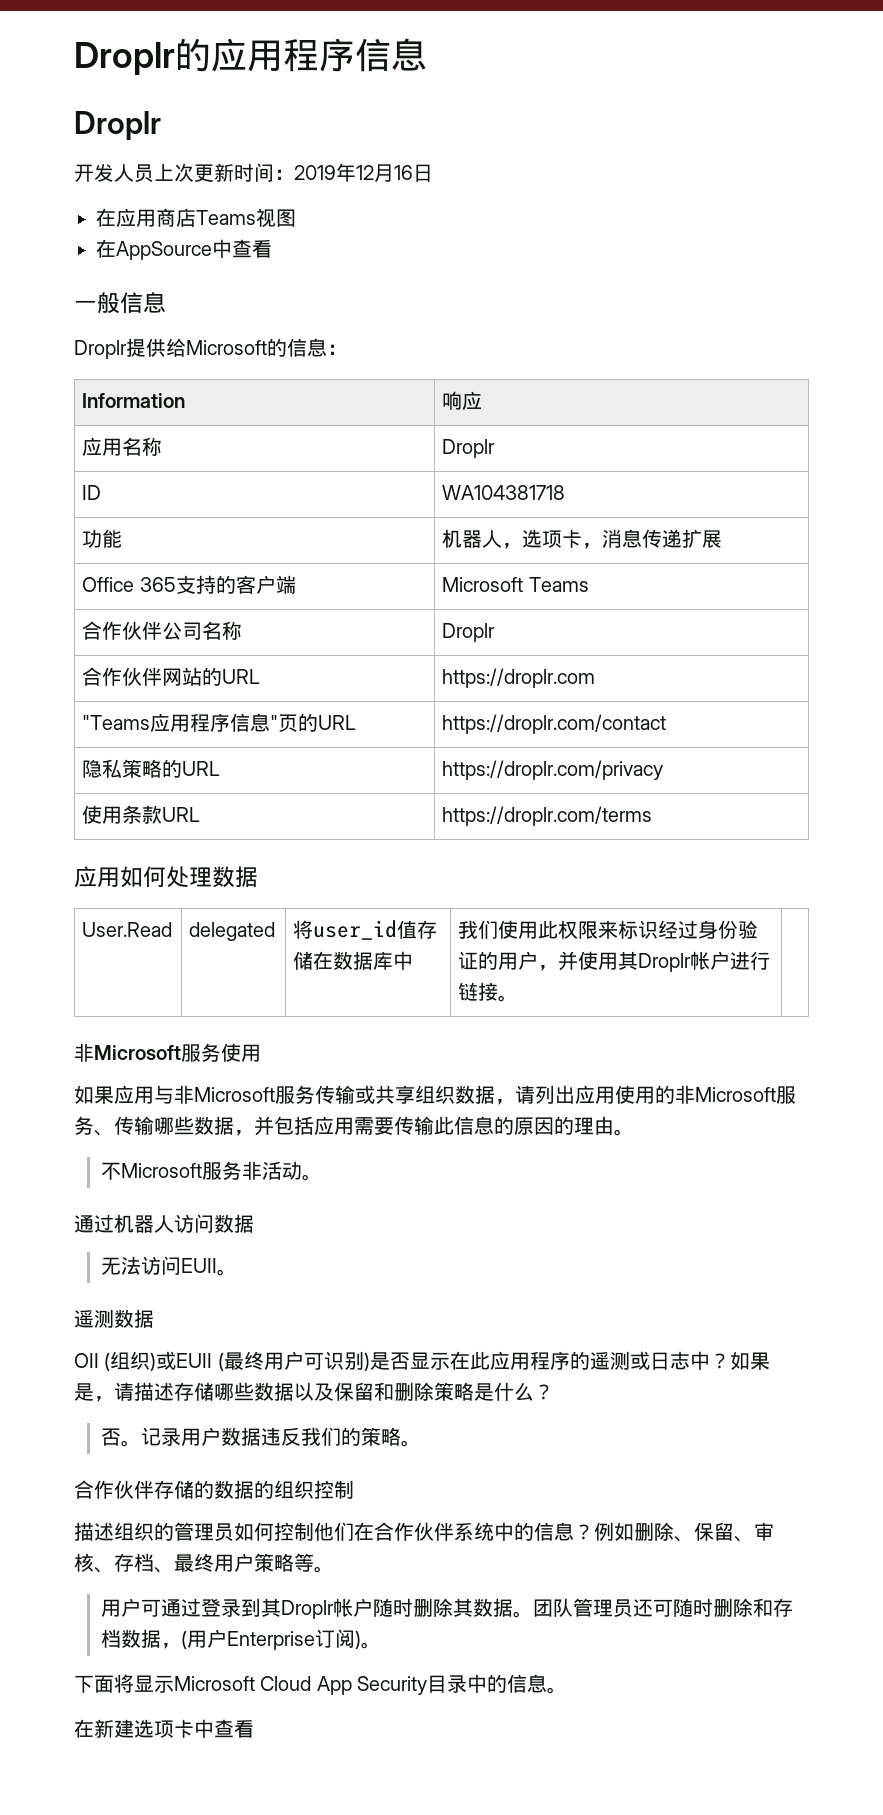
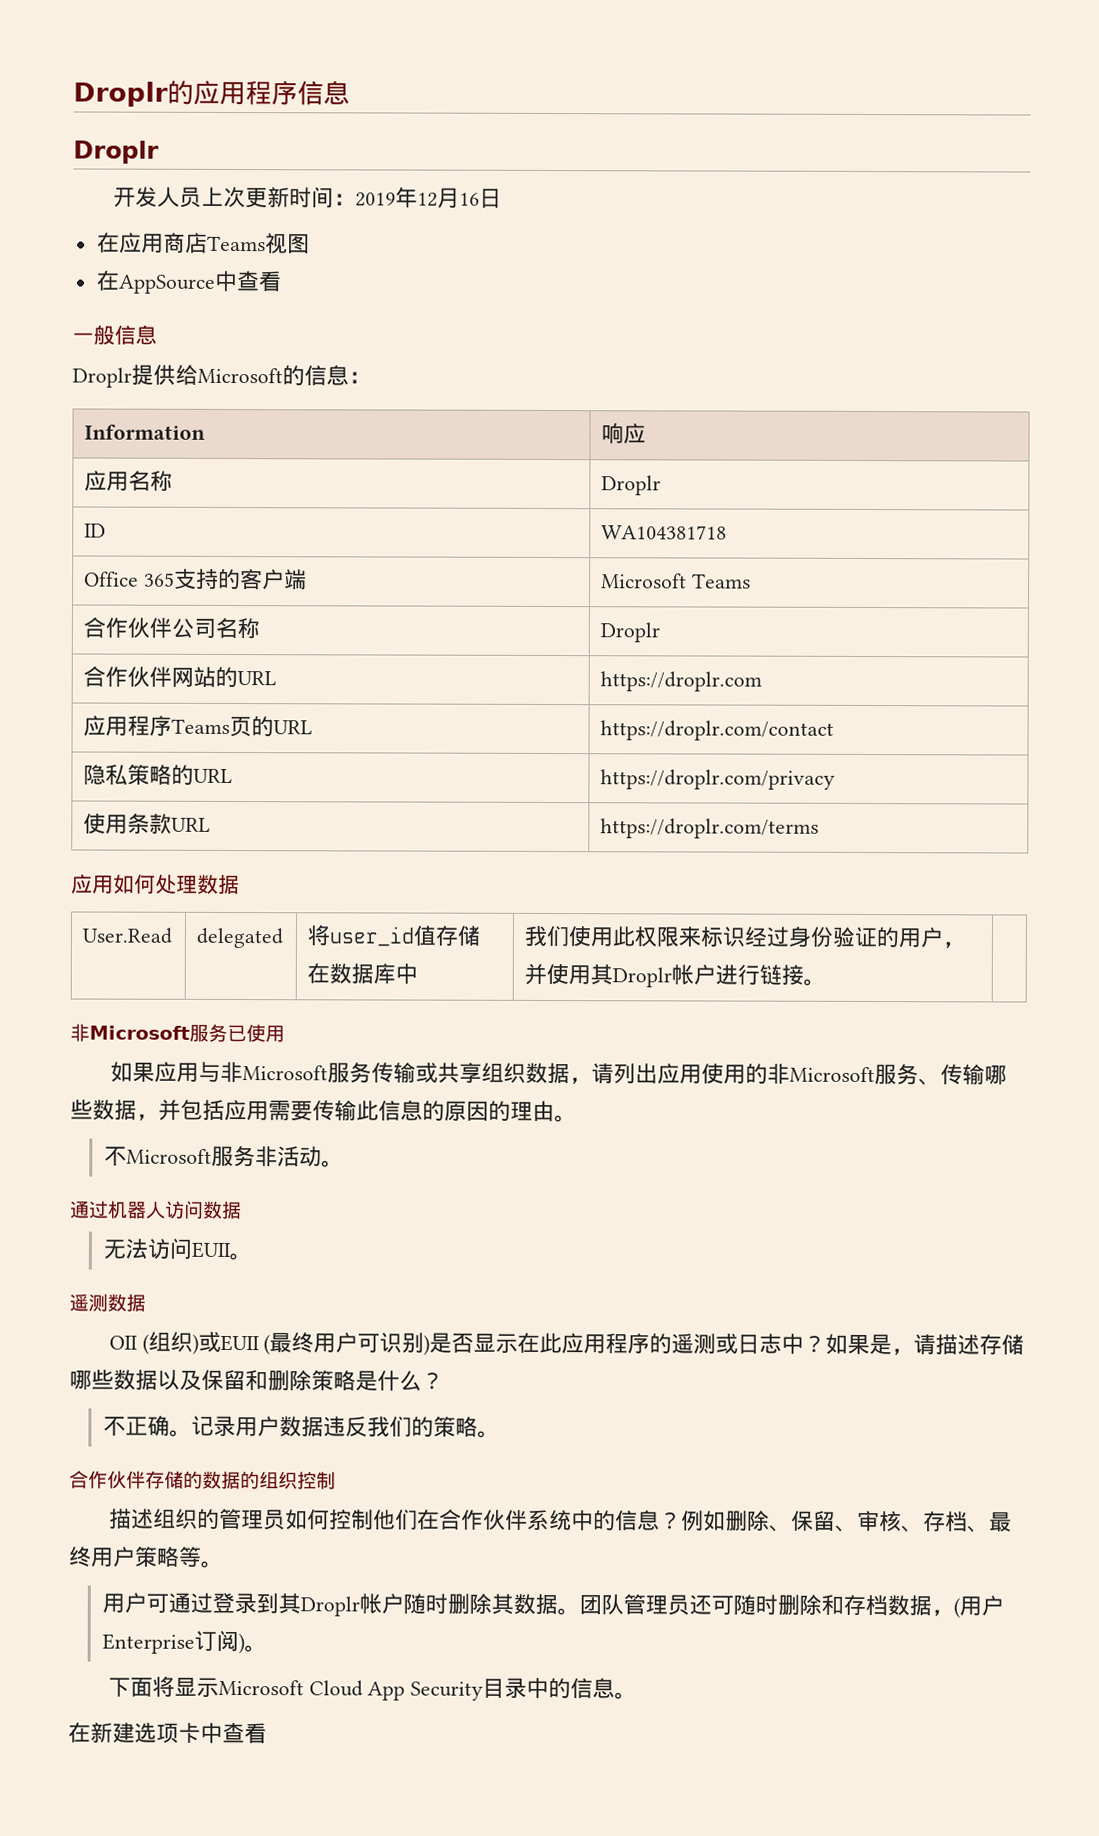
- 功能 | 机器人，选项卡，消息传递扩展
- "Teams应用程序信息"页的URL | https://droplr.com/contact
+ 应用程序Teams页的URL | https://droplr.com/contact
- 非Microsoft服务使用
+ 非Microsoft服务已使用
- 否。
+ 不正确。

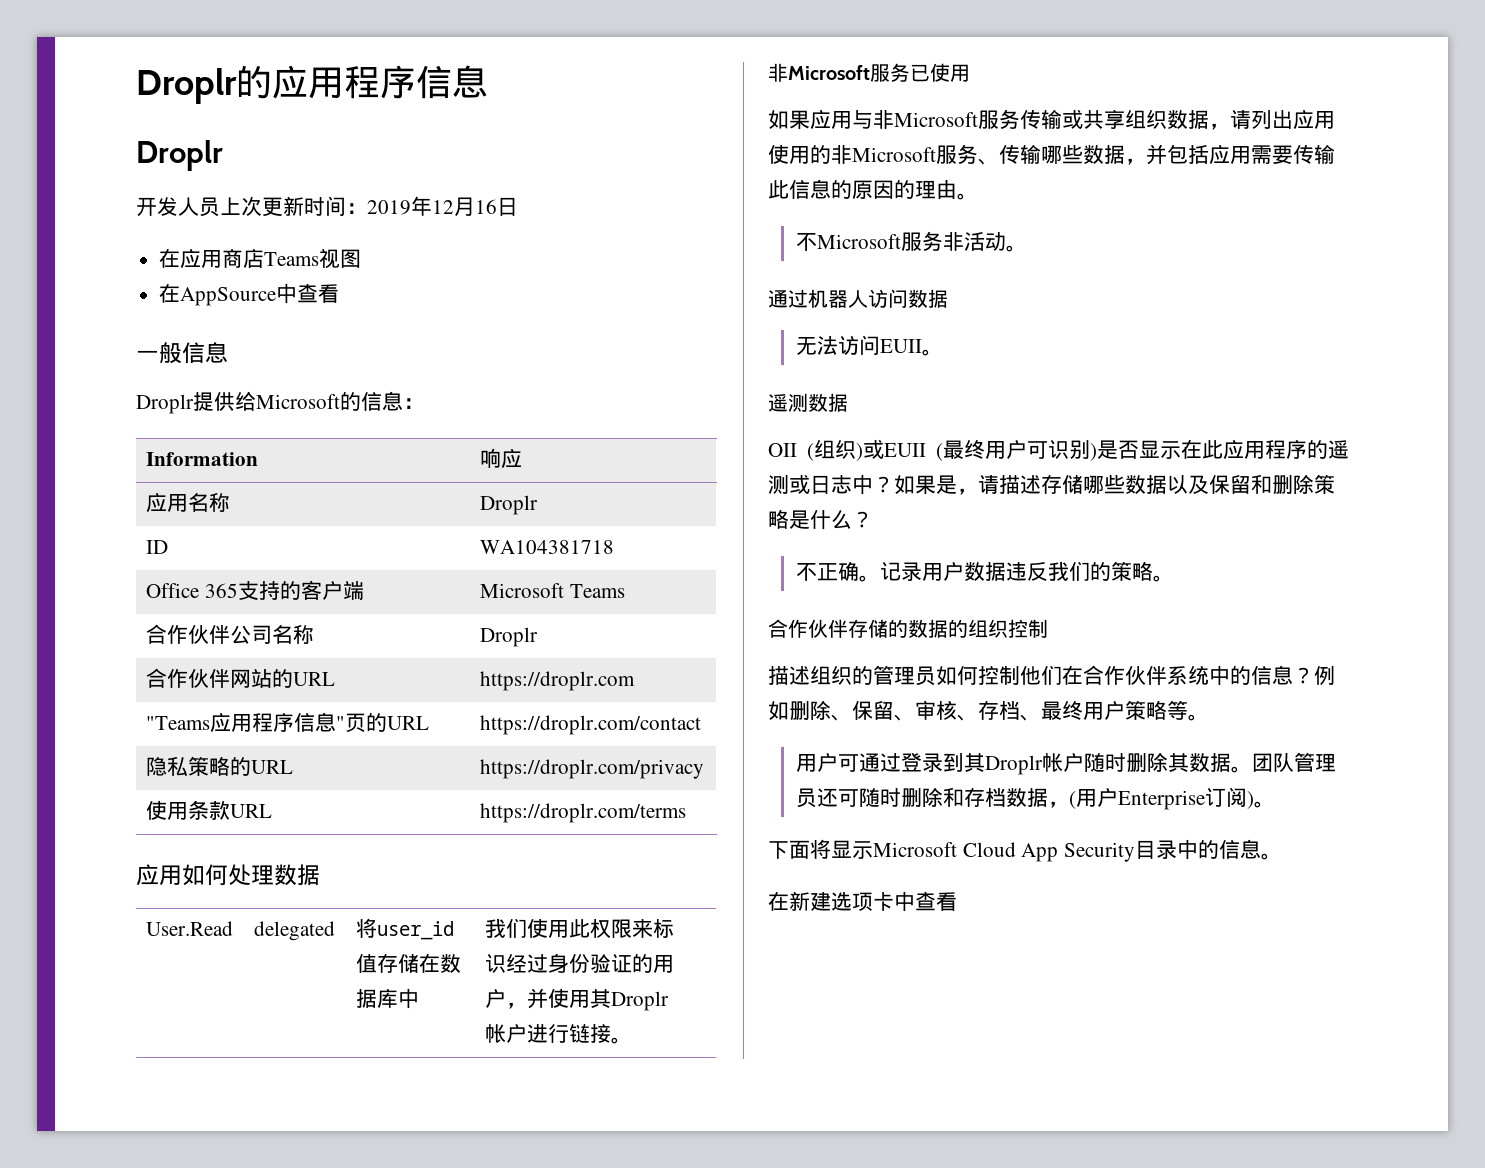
- 应用程序Teams页的URL | https://droplr.com/contact
+ "Teams应用程序信息"页的URL | https://droplr.com/contact

